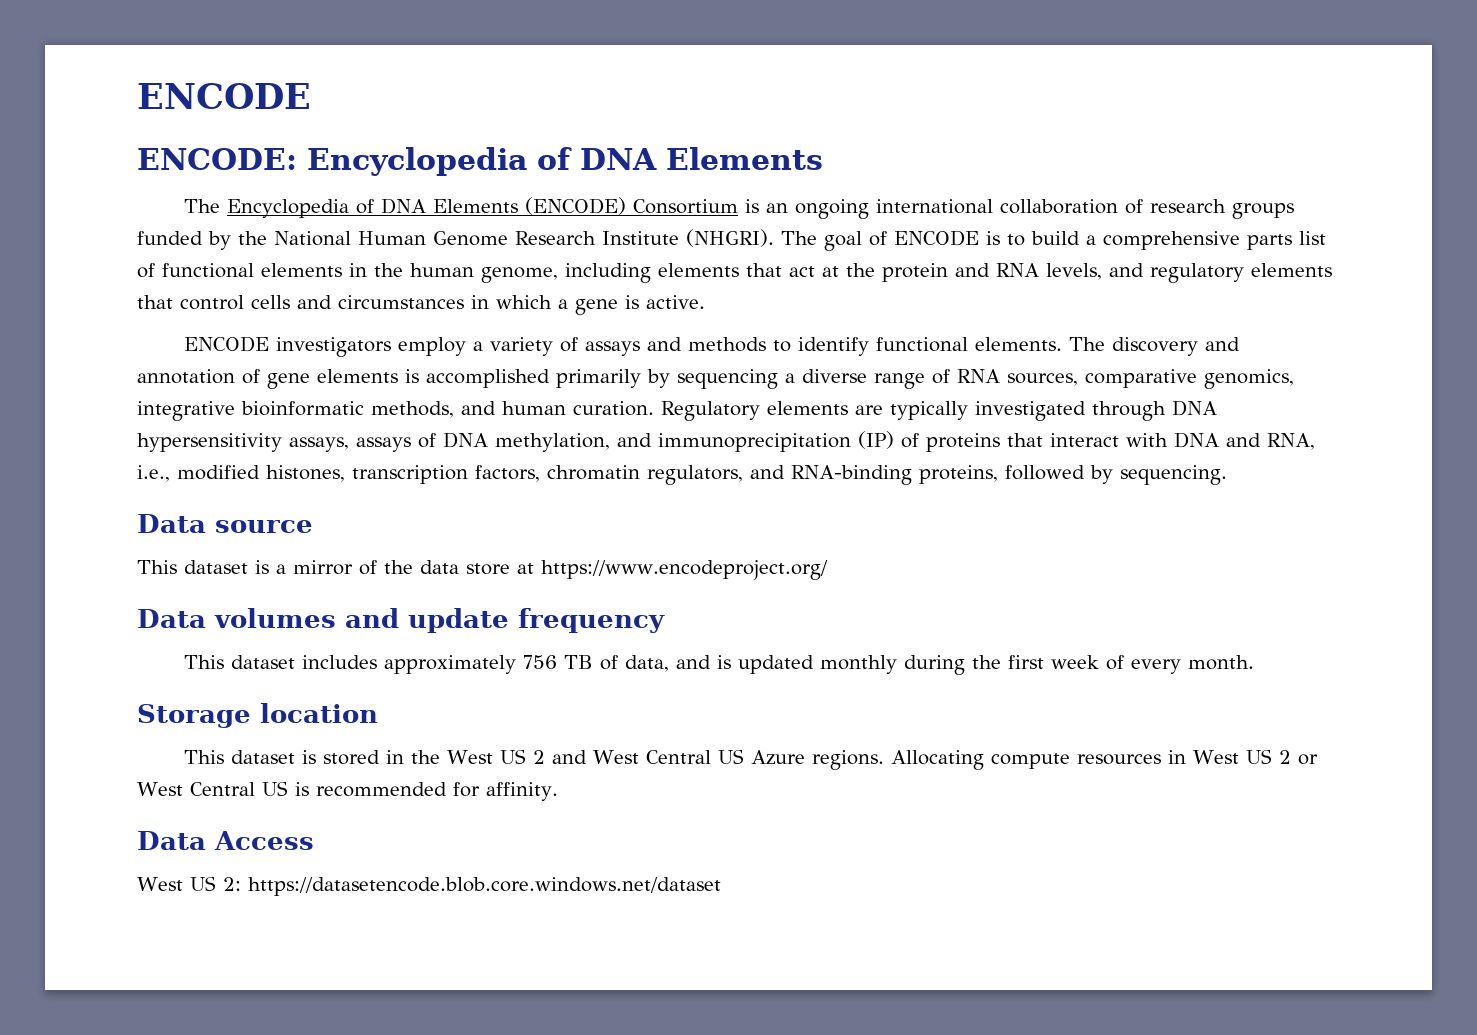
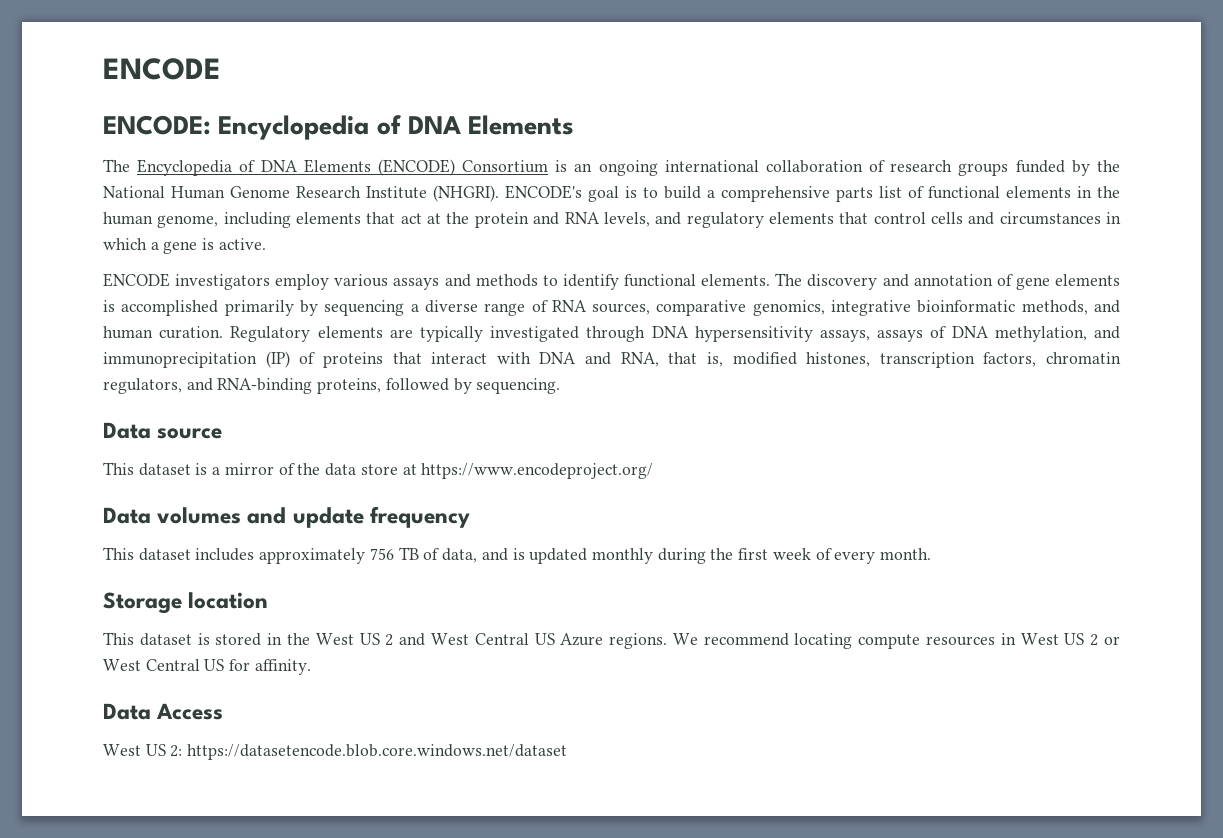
- The goal of ENCODE is to build a comprehensive parts list of functional elements in the human genome, including elements that act at the protein and RNA levels, and regulatory elements that control cells and circumstances in which a gene is active.
+ ENCODE's goal is to build a comprehensive parts list of functional elements in the human genome, including elements that act at the protein and RNA levels, and regulatory elements that control cells and circumstances in which a gene is active.
- ENCODE investigators employ a variety of assays and methods to identify functional elements.
+ ENCODE investigators employ various assays and methods to identify functional elements.
- Regulatory elements are typically investigated through DNA hypersensitivity assays, assays of DNA methylation, and immunoprecipitation (IP) of proteins that interact with DNA and RNA, i.e., modified histones, transcription factors, chromatin regulators, and RNA-binding proteins, followed by sequencing.
+ Regulatory elements are typically investigated through DNA hypersensitivity assays, assays of DNA methylation, and immunoprecipitation (IP) of proteins that interact with DNA and RNA, that is, modified histones, transcription factors, chromatin regulators, and RNA-binding proteins, followed by sequencing.
- Allocating compute resources in West US 2 or West Central US is recommended for affinity.
+ We recommend locating compute resources in West US 2 or West Central US for affinity.

